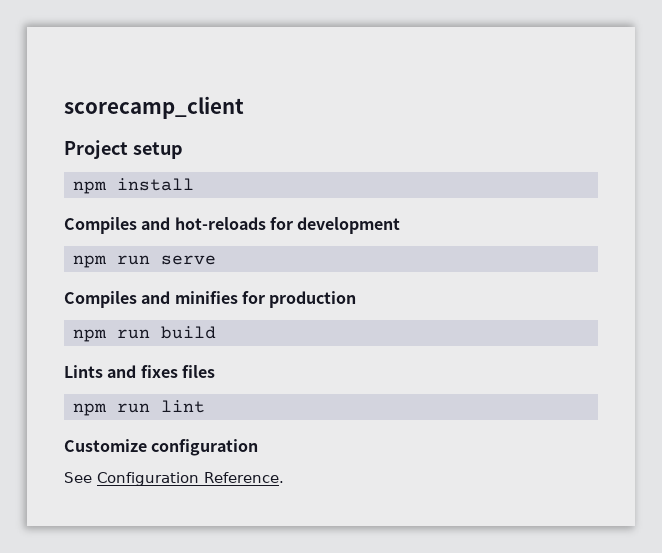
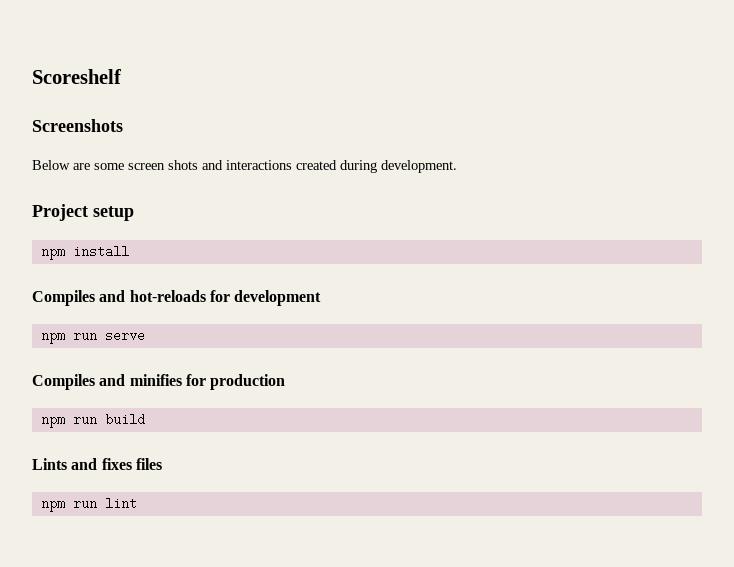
- scorecamp_client
+ Scoreshelf
+ Screenshots
+ Below are some screen shots and interactions created during development.
- Customize configuration
- See Configuration Reference.

